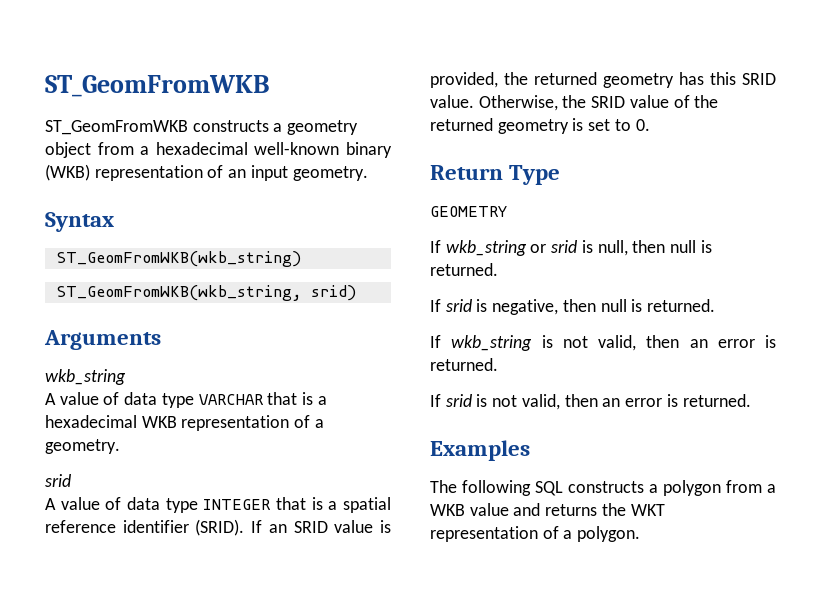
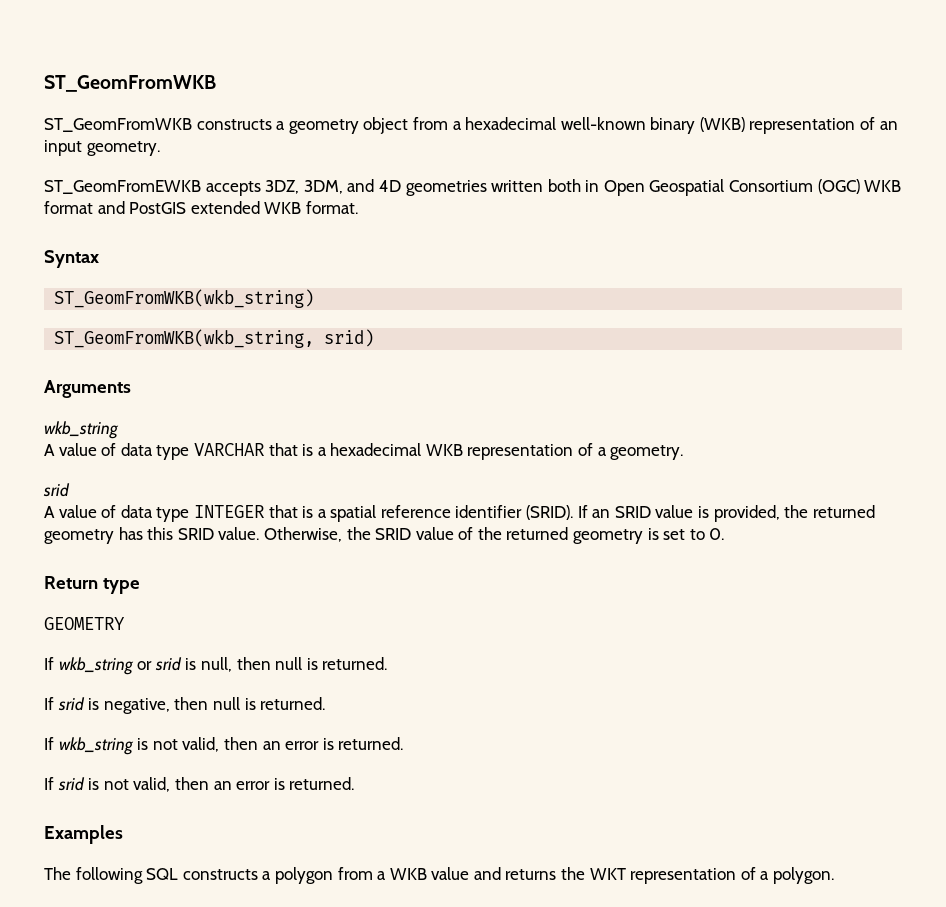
+ ST_GeomFromEWKB accepts 3DZ, 3DM, and 4D geometries written both in Open Geospatial Consortium (OGC) WKB format and PostGIS extended WKB format.
- Return Type
+ Return type

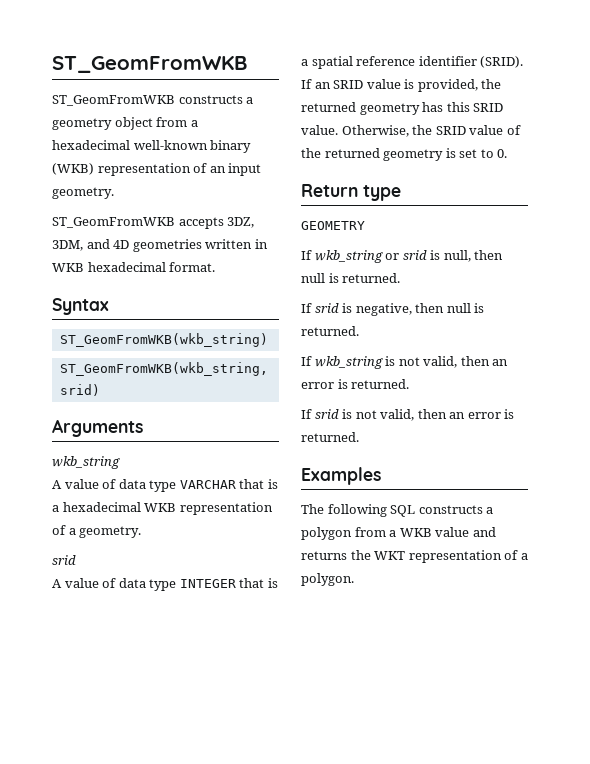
- ST_GeomFromEWKB accepts 3DZ, 3DM, and 4D geometries written both in Open Geospatial Consortium (OGC) WKB format and PostGIS extended WKB format.
+ ST_GeomFromWKB accepts 3DZ, 3DM, and 4D geometries written in WKB hexadecimal format.

